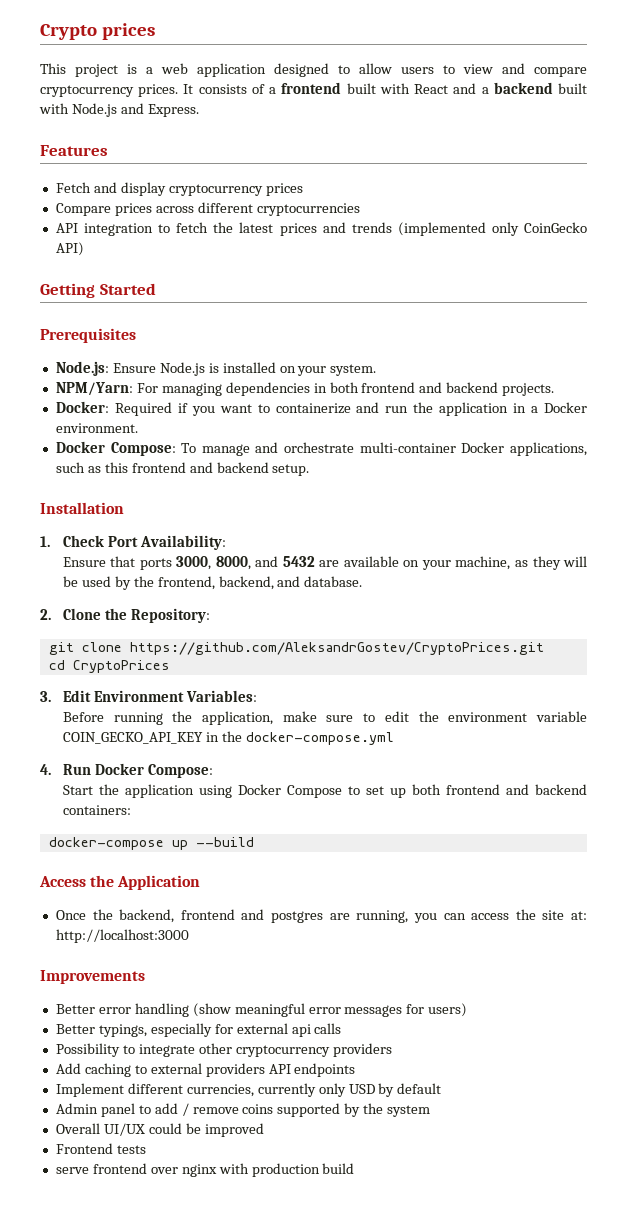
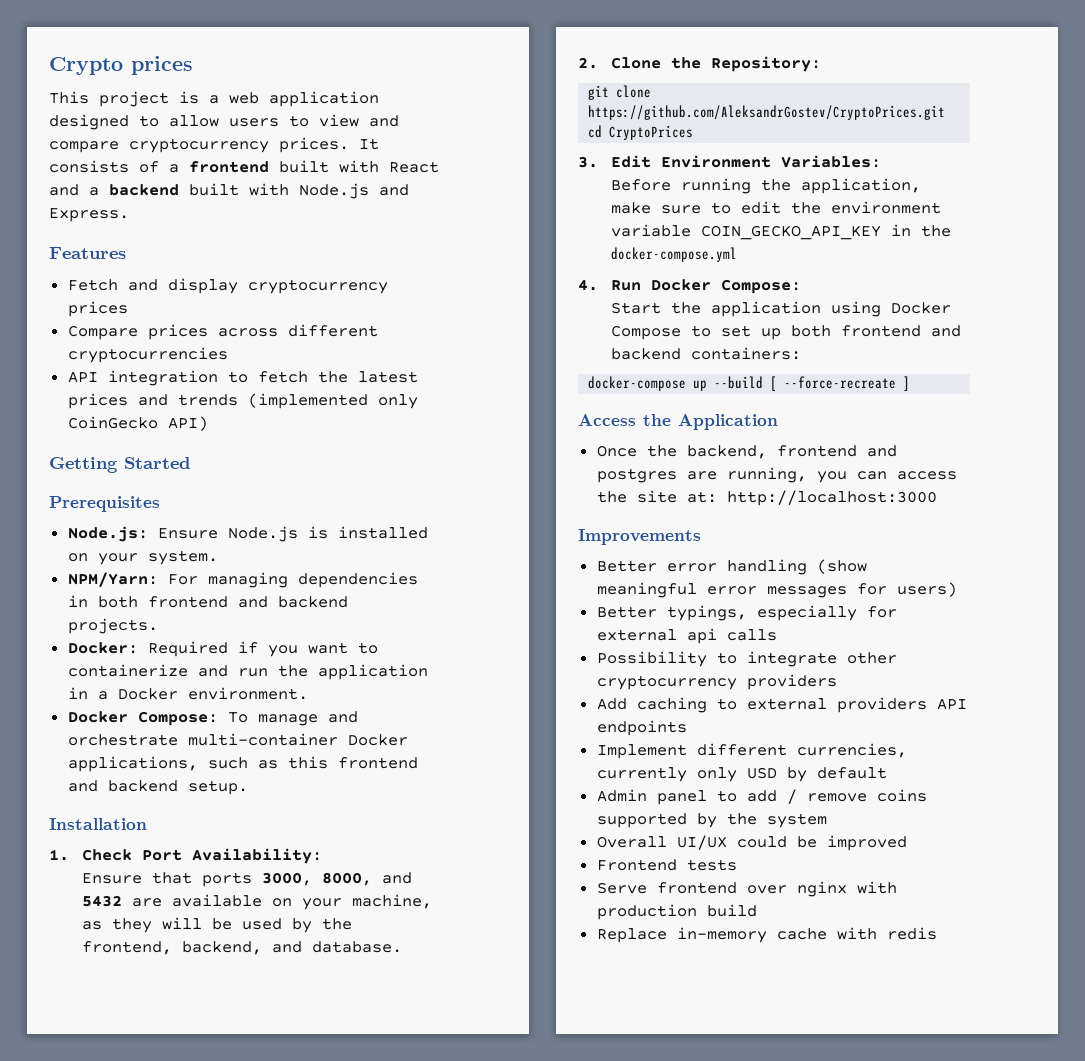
- docker-compose up --build
+ docker-compose up --build [ --force-recreate ]
- serve frontend over nginx with production build
+ Serve frontend over nginx with production build
+ Replace in-memory cache with redis

